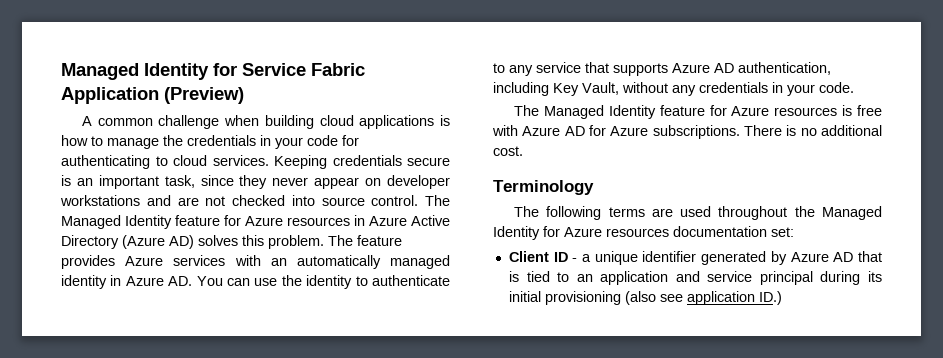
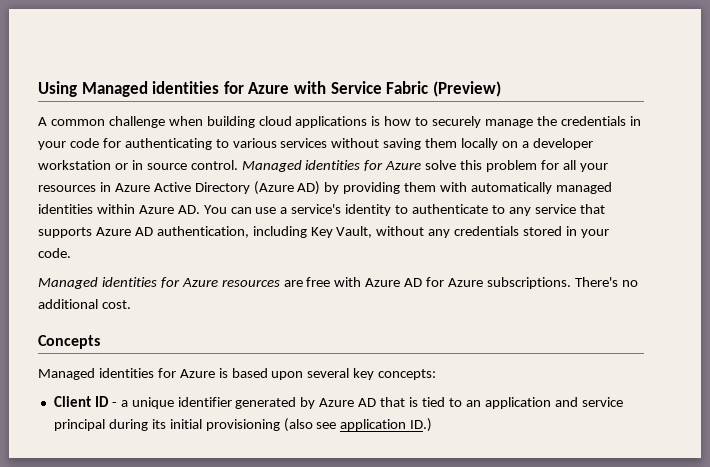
- Managed Identity for Service Fabric Application (Preview)
+ Using Managed identities for Azure with Service Fabric (Preview)
- A common challenge when building cloud applications is how to manage the credentials in your code for authenticating to cloud services. Keeping credentials secure is an important task, since they never appear on developer workstations and are not checked into source control. The Managed Identity feature for Azure resources in Azure Active Directory (Azure AD) solves this problem. The feature provides Azure services with an automatically managed identity in Azure AD. You can use the identity to authenticate to any service that supports Azure AD authentication, including Key Vault, without any credentials in your code.
+ A common challenge when building cloud applications is how to securely manage the credentials in your code for authenticating to various services without saving them locally on a developer workstation or in source control. Managed identities for Azure solve this problem for all your resources in Azure Active Directory (Azure AD) by providing them with automatically managed identities within Azure AD. You can use a service's identity to authenticate to any service that supports Azure AD authentication, including Key Vault, without any credentials stored in your code.
- The Managed Identity feature for Azure resources is free with Azure AD for Azure subscriptions.
+ Managed identities for Azure resources are free with Azure AD for Azure subscriptions.
- There is no additional cost.
+ There's no additional cost.
- Terminology
- The following terms are used throughout the Managed Identity for Azure resources documentation set:
+ Concepts
+ Managed identities for Azure is based upon several key concepts:

